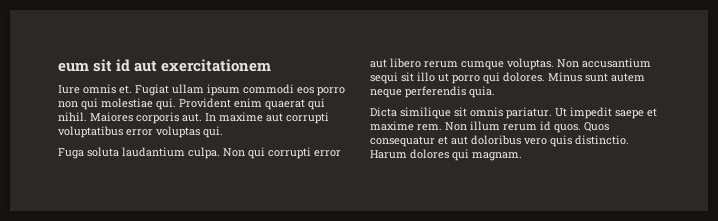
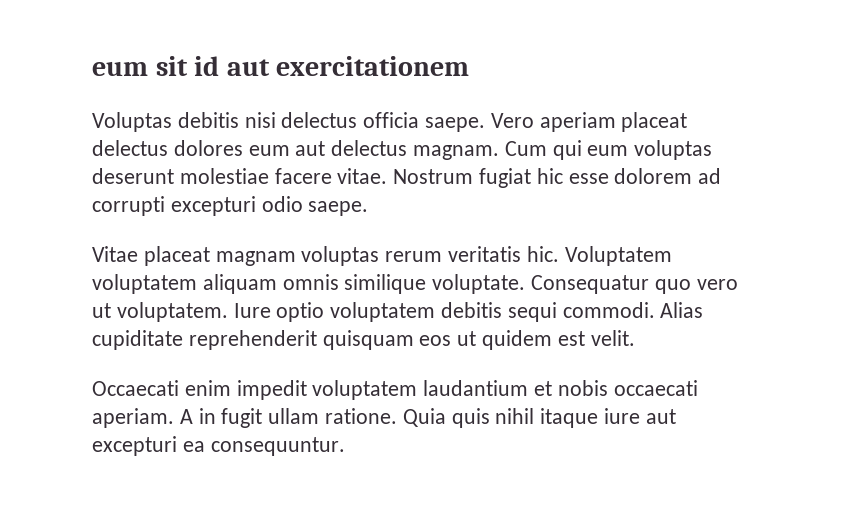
- Iure omnis et. Fugiat ullam ipsum commodi eos porro non qui molestiae qui. Provident enim quaerat qui nihil. Maiores corporis aut. In maxime aut corrupti voluptatibus error voluptas qui.
- Fuga soluta laudantium culpa. Non qui corrupti error aut libero rerum cumque voluptas. Non accusantium sequi sit illo ut porro qui dolores. Minus sunt autem neque perferendis quia.
- Dicta similique sit omnis pariatur. Ut impedit saepe et maxime rem. Non illum rerum id quos. Quos consequatur et aut doloribus vero quis distinctio. Harum dolores qui magnam.
+ Voluptas debitis nisi delectus officia saepe. Vero aperiam placeat delectus dolores eum aut delectus magnam. Cum qui eum voluptas deserunt molestiae facere vitae. Nostrum fugiat hic esse dolorem ad corrupti excepturi odio saepe.
+ Vitae placeat magnam voluptas rerum veritatis hic. Voluptatem voluptatem aliquam omnis similique voluptate. Consequatur quo vero ut voluptatem. Iure optio voluptatem debitis sequi commodi. Alias cupiditate reprehenderit quisquam eos ut quidem est velit.
+ Occaecati enim impedit voluptatem laudantium et nobis occaecati aperiam. A in fugit ullam ratione. Quia quis nihil itaque iure aut excepturi ea consequuntur.

